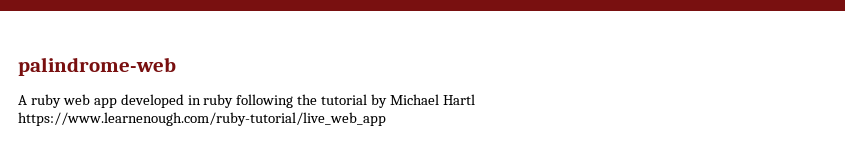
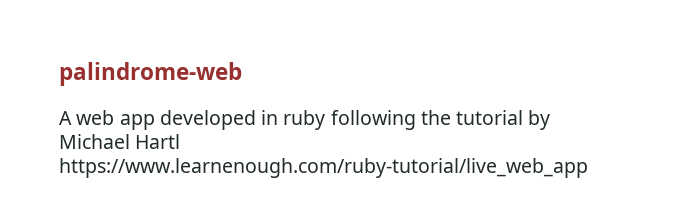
- A ruby web app developed in ruby following the tutorial by Michael Hartl https://www.learnenough.com/ruby-tutorial/live_web_app
+ A web app developed in ruby following the tutorial by Michael Hartl https://www.learnenough.com/ruby-tutorial/live_web_app

